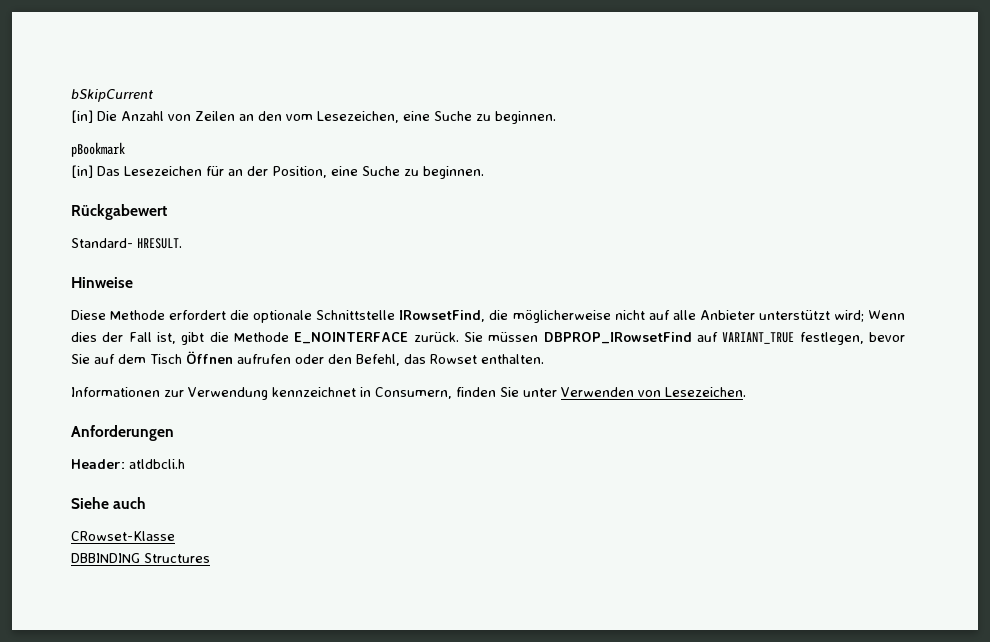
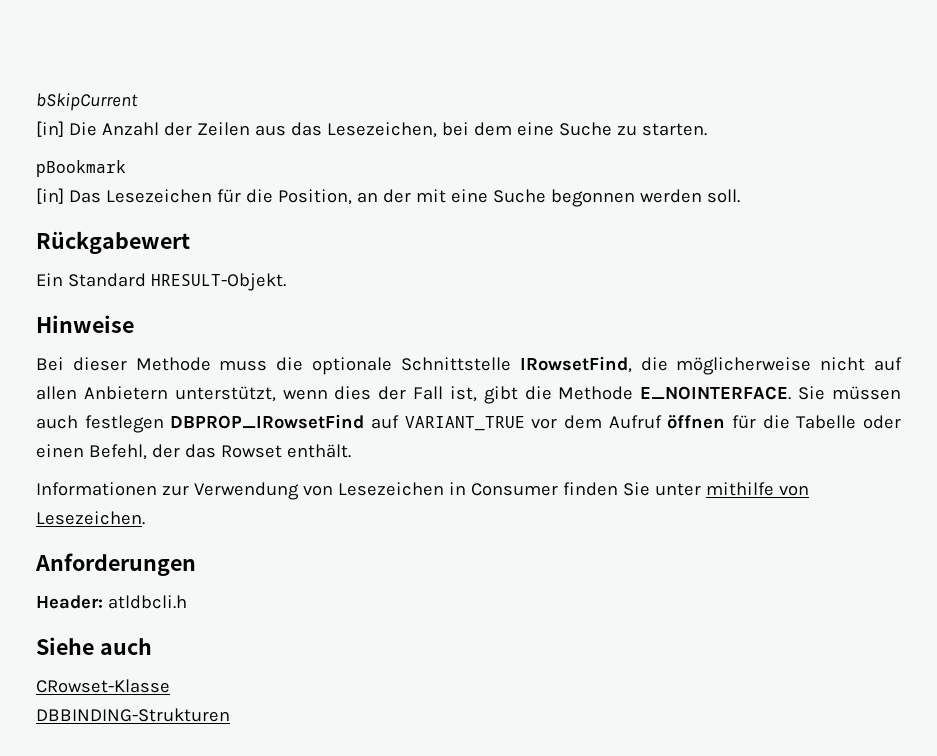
- [in] Die Anzahl von Zeilen an den vom Lesezeichen, eine Suche zu beginnen.
+ [in] Die Anzahl der Zeilen aus das Lesezeichen, bei dem eine Suche zu starten.
- [in] Das Lesezeichen für an der Position, eine Suche zu beginnen.
+ [in] Das Lesezeichen für die Position, an der mit eine Suche begonnen werden soll.
  Rückgabewert
- Standard- HRESULT.
+ Ein Standard HRESULT-Objekt.
  Hinweise
- Diese Methode erfordert die optionale Schnittstelle IRowsetFind, die möglicherweise nicht auf alle Anbieter unterstützt wird; Wenn dies der Fall ist, gibt die Methode E_NOINTERFACE zurück. Sie müssen DBPROP_IRowsetFind auf VARIANT_TRUE festlegen, bevor Sie auf dem Tisch Öffnen aufrufen oder den Befehl, das Rowset enthalten.
+ Bei dieser Methode muss die optionale Schnittstelle IRowsetFind, die möglicherweise nicht auf allen Anbietern unterstützt, wenn dies der Fall ist, gibt die Methode E_NOINTERFACE. Sie müssen auch festlegen DBPROP_IRowsetFind auf VARIANT_TRUE vor dem Aufruf öffnen für die Tabelle oder einen Befehl, der das Rowset enthält.
- Informationen zur Verwendung kennzeichnet in Consumern, finden Sie unter Verwenden von Lesezeichen.
+ Informationen zur Verwendung von Lesezeichen in Consumer finden Sie unter mithilfe von Lesezeichen.
- DBBINDING Structures
+ DBBINDING-Strukturen

